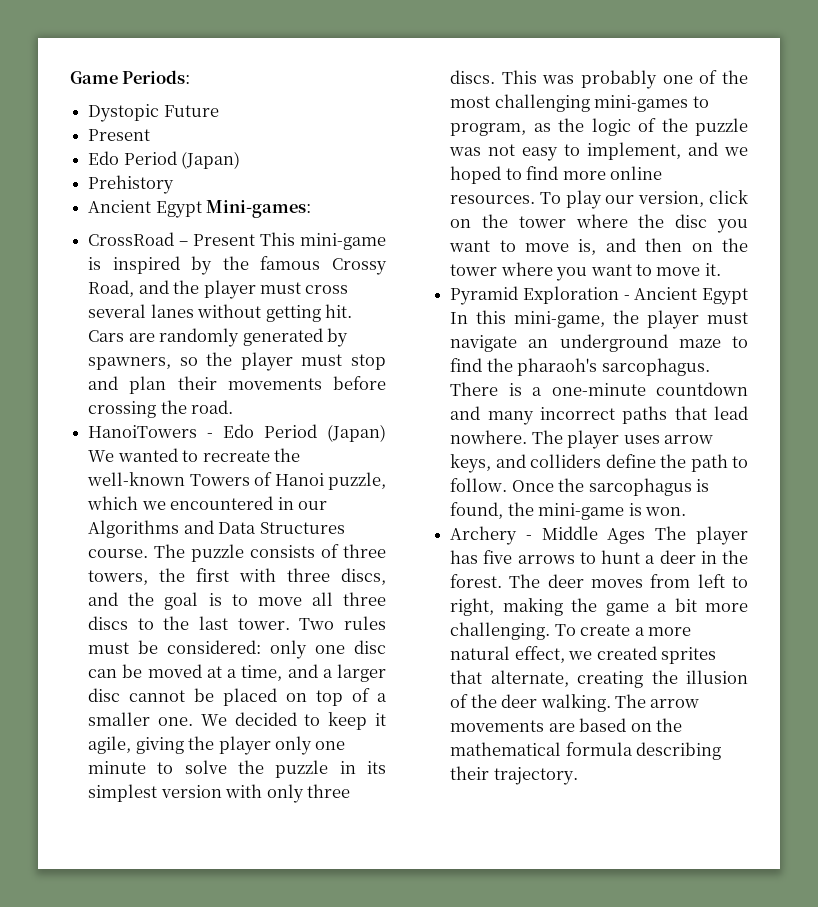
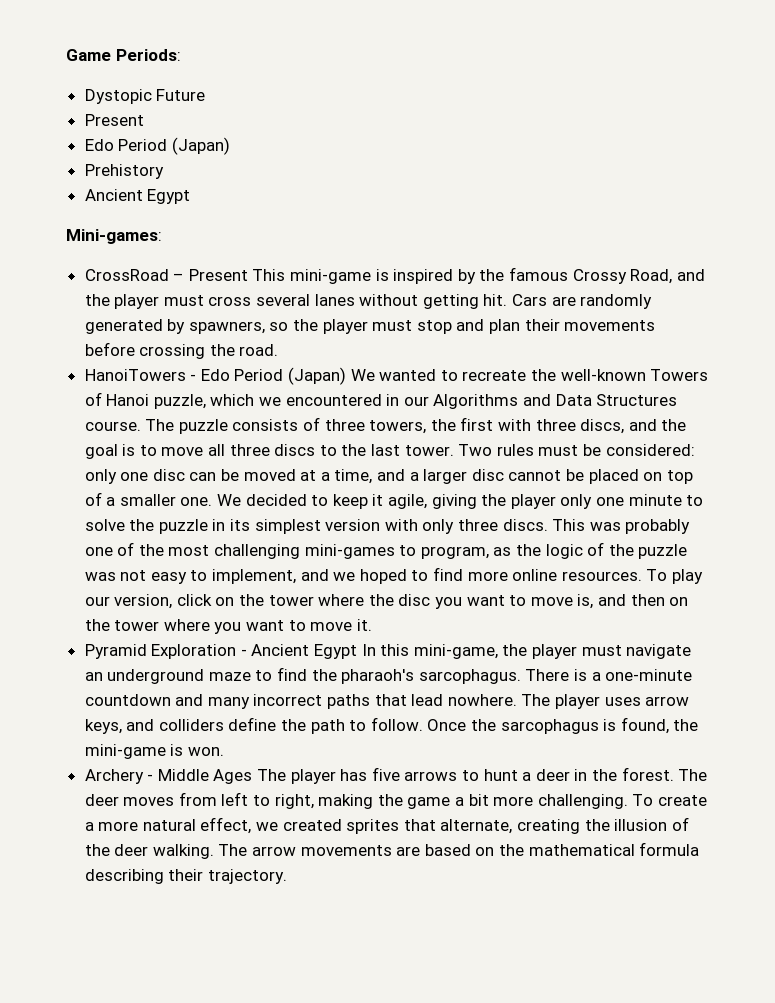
  Prehistory
- Ancient Egypt Mini-games:
+ Ancient Egypt
+ Mini-games:

